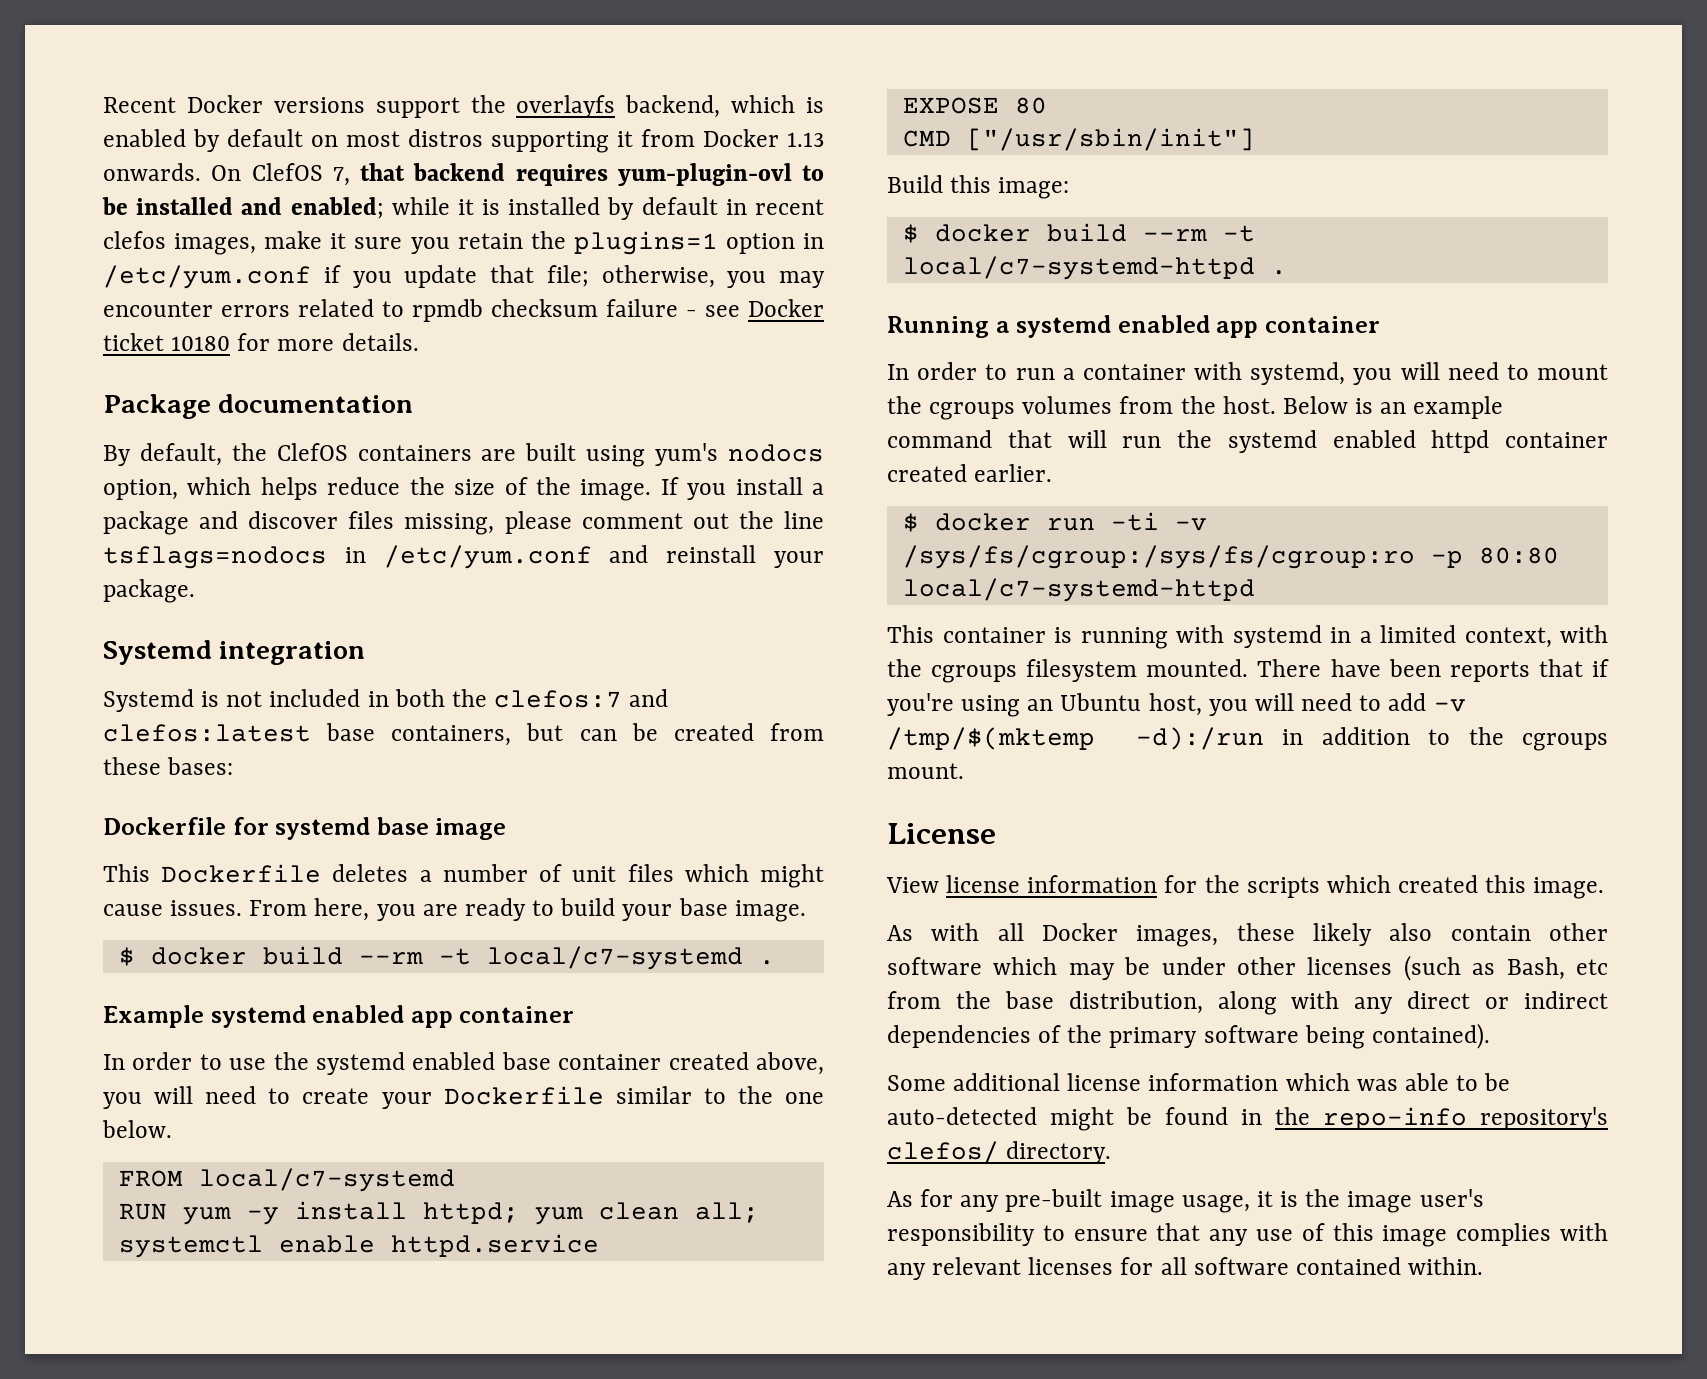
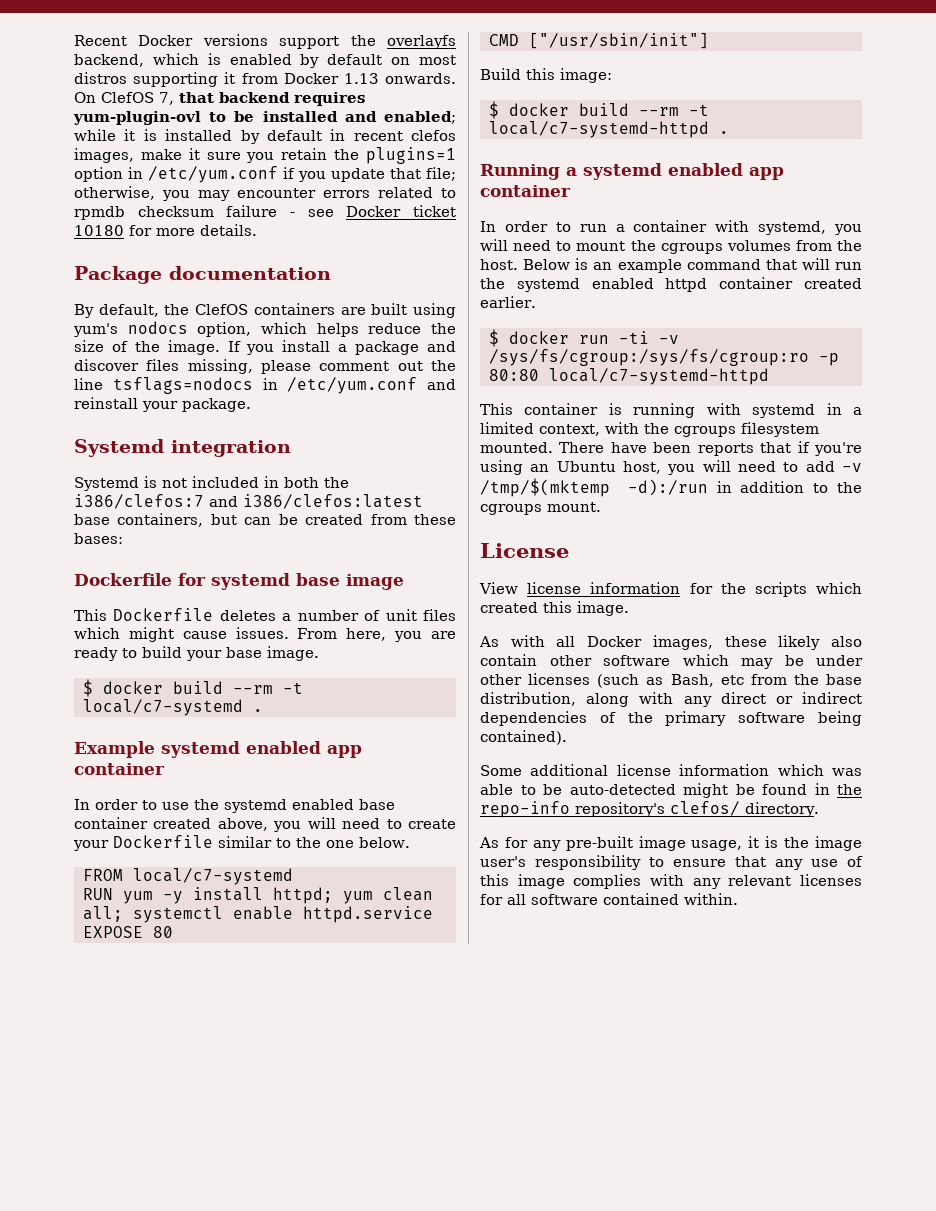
- Systemd is not included in both the clefos:7 and clefos:latest base containers, but can be created from these bases:
+ Systemd is not included in both the i386/clefos:7 and i386/clefos:latest base containers, but can be created from these bases:

